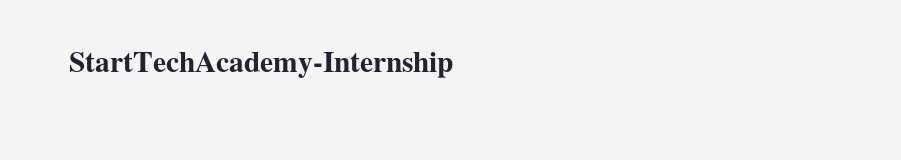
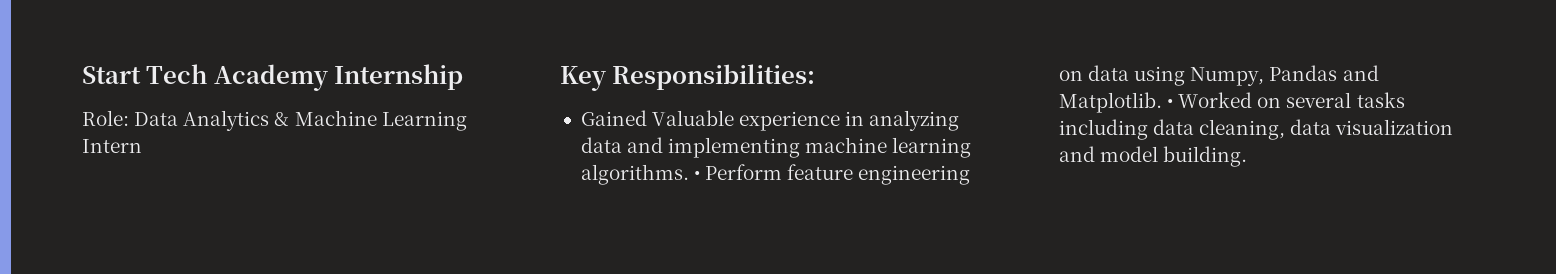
- StartTechAcademy-Internship
+ Start Tech Academy Internship
+ Role: Data Analytics & Machine Learning Intern
+ Key Responsibilities:
+ Gained Valuable experience in analyzing data and implementing machine learning algorithms. • Perform feature engineering on data using Numpy, Pandas and Matplotlib. • Worked on several tasks including data cleaning, data visualization and model building.

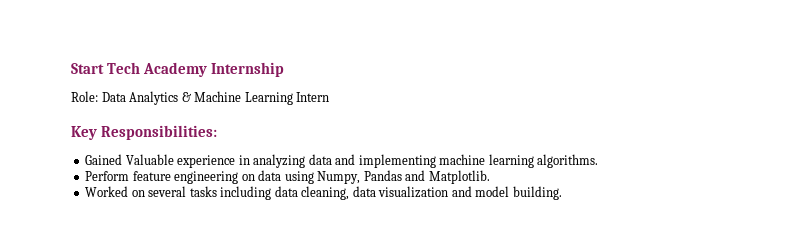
- Gained Valuable experience in analyzing data and implementing machine learning algorithms. • Perform feature engineering on data using Numpy, Pandas and Matplotlib. • Worked on several tasks including data cleaning, data visualization and model building.
+ Gained Valuable experience in analyzing data and implementing machine learning algorithms.
+ Perform feature engineering on data using Numpy, Pandas and Matplotlib.
+ Worked on several tasks including data cleaning, data visualization and model building.

